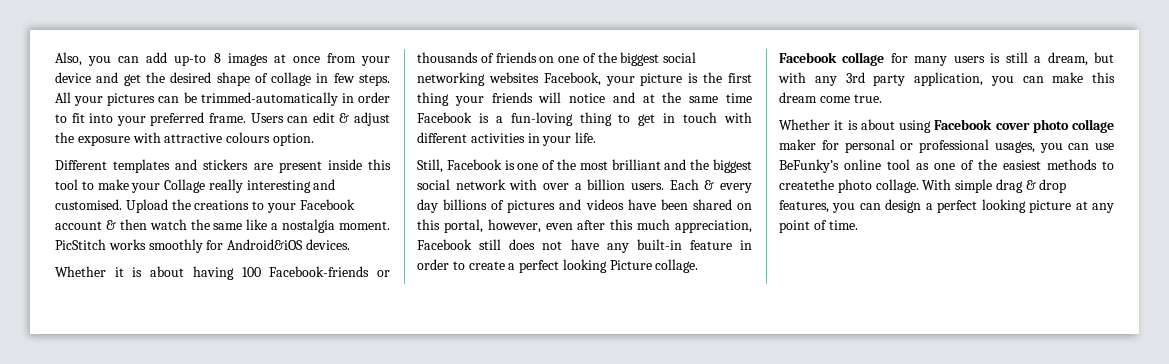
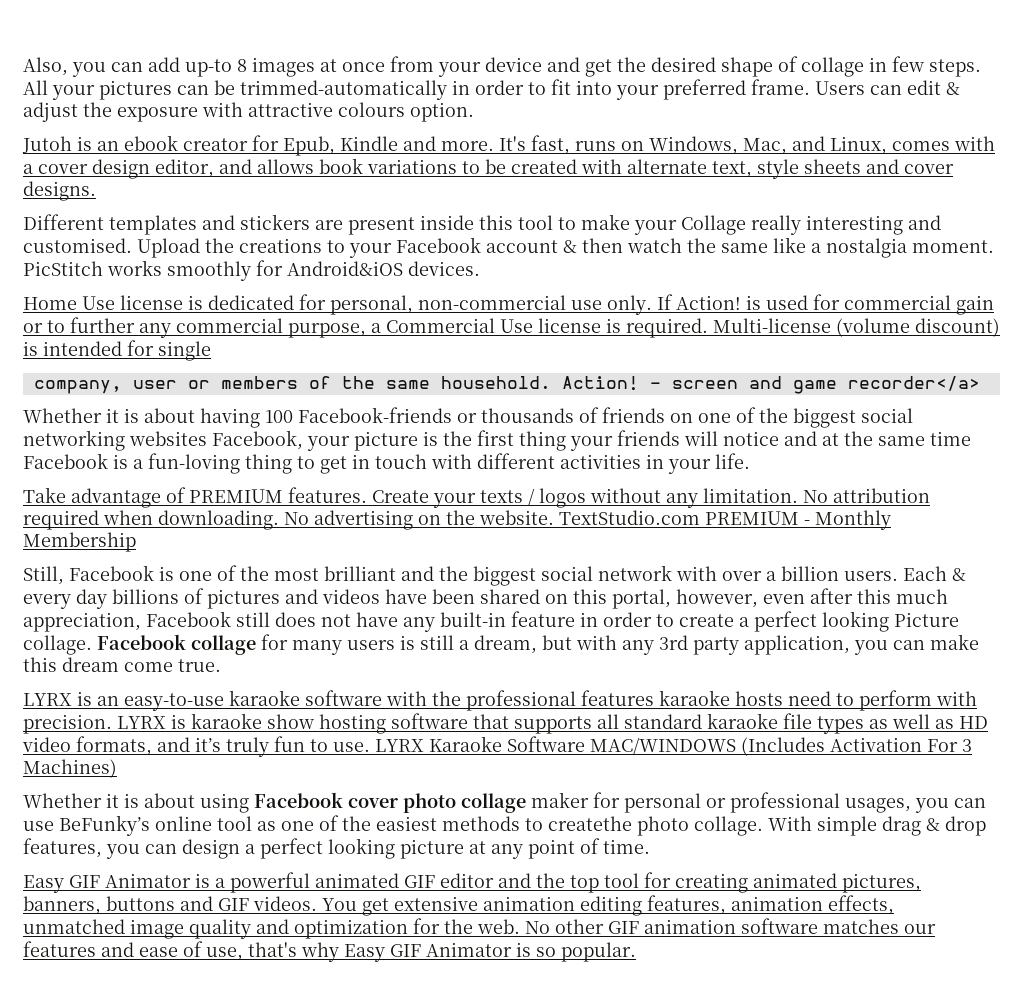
+ Jutoh is an ebook creator for Epub, Kindle and more. It's fast, runs on Windows, Mac, and Linux, comes with a cover design editor, and allows book variations to be created with alternate text, style sheets and cover designs.
+ Home Use license is dedicated for personal, non-commercial use only. If Action! is used for commercial gain or to further any commercial purpose, a Commercial Use license is required. Multi-license (volume discount) is intended for single
+ company, user or members of the same household. Action! - screen and game recorder</a>
+ Take advantage of PREMIUM features. Create your texts / logos without any limitation. No attribution required when downloading. No advertising on the website. TextStudio.com PREMIUM - Monthly Membership
+ LYRX is an easy-to-use karaoke software with the professional features karaoke hosts need to perform with precision. LYRX is karaoke show hosting software that supports all standard karaoke file types as well as HD video formats, and it’s truly fun to use. LYRX Karaoke Software MAC/WINDOWS (Includes Activation For 3 Machines)
+ Easy GIF Animator is a powerful animated GIF editor and the top tool for creating animated pictures, banners, buttons and GIF videos. You get extensive animation editing features, animation effects, unmatched image quality and optimization for the web. No other GIF animation software matches our features and ease of use, that's why Easy GIF Animator is so popular.

